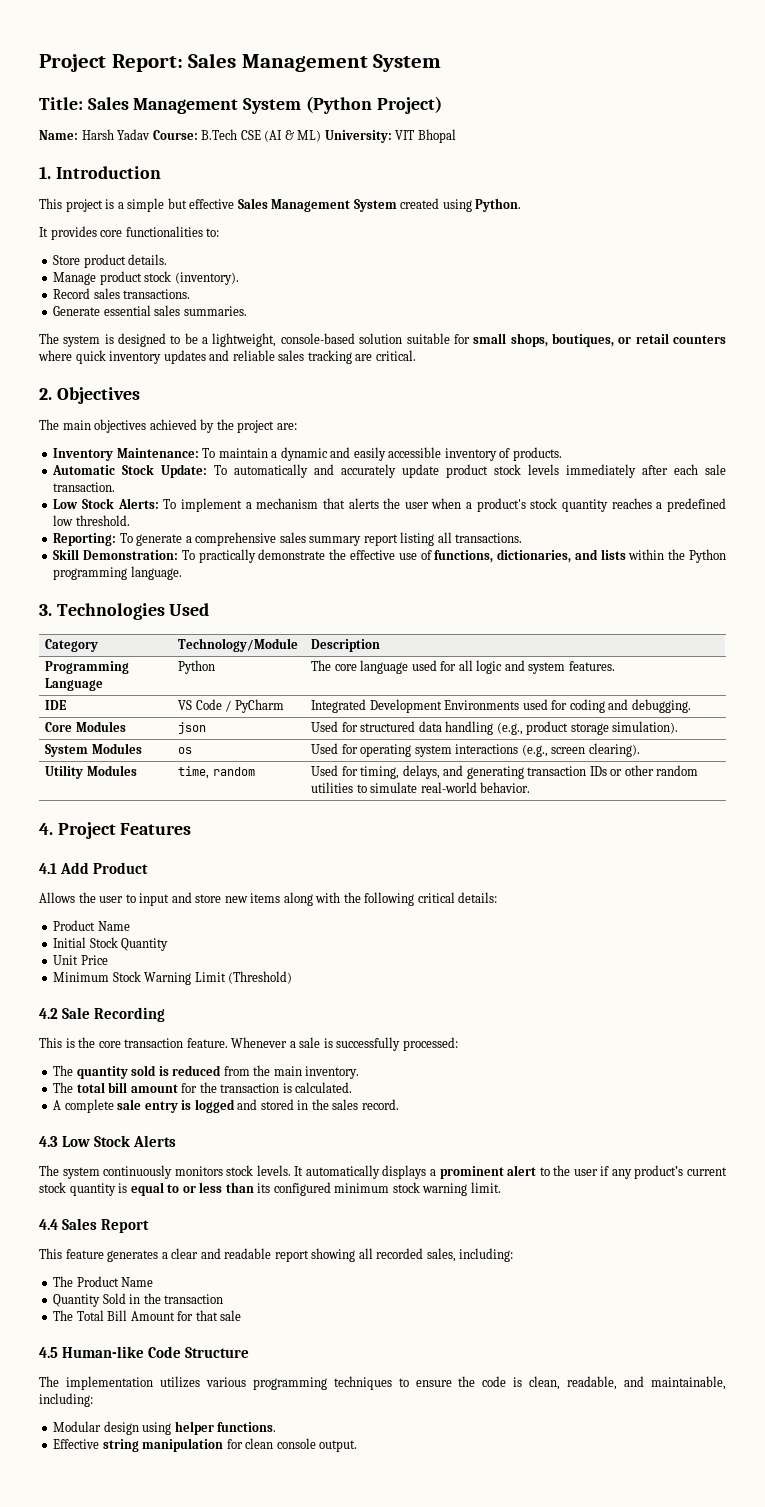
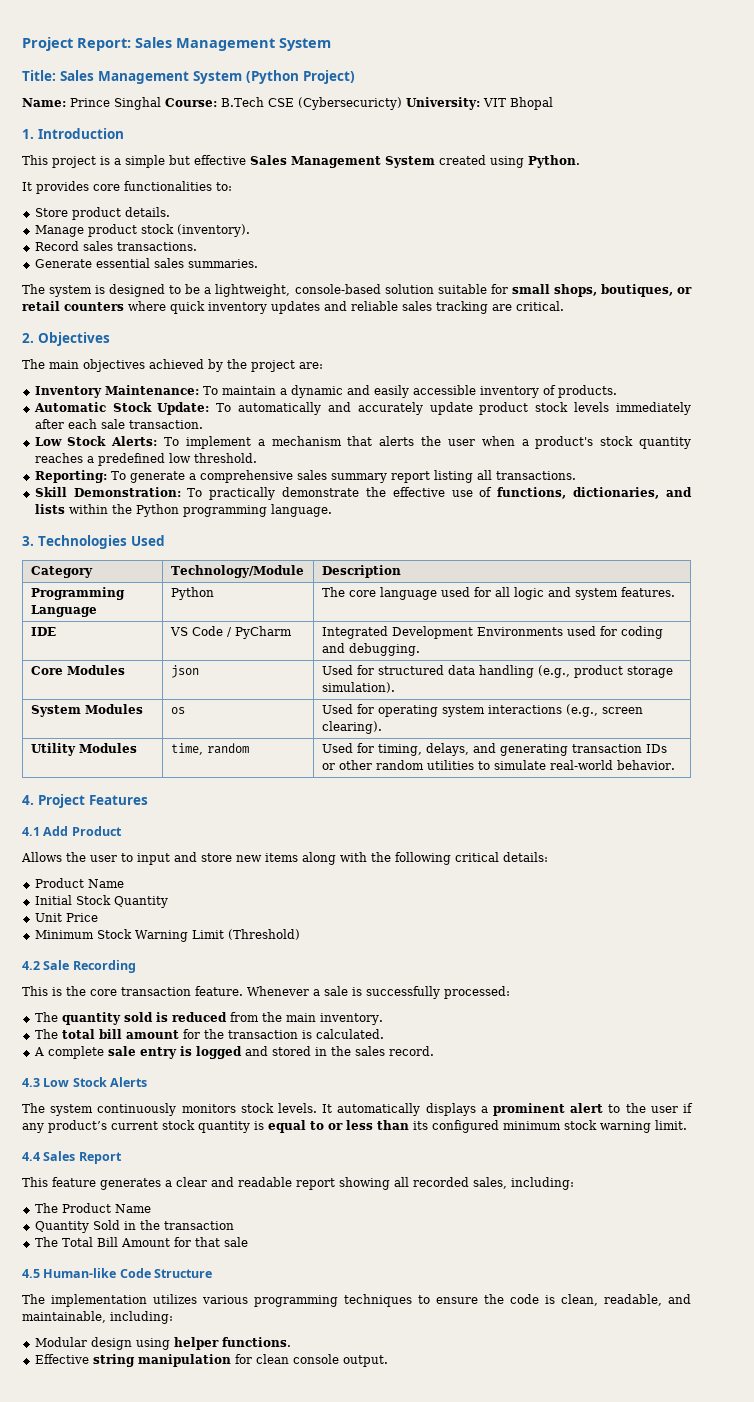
- Name: Harsh Yadav Course: B.Tech CSE (AI & ML) University: VIT Bhopal
+ Name: Prince Singhal Course: B.Tech CSE (Cybersecuricty) University: VIT Bhopal

